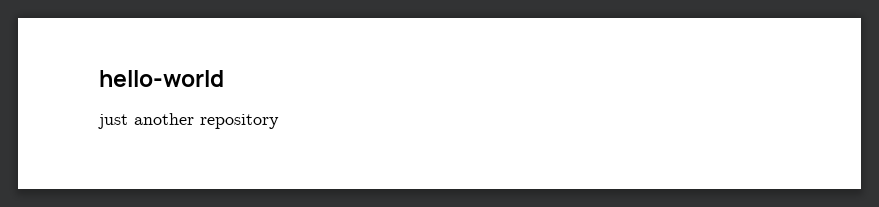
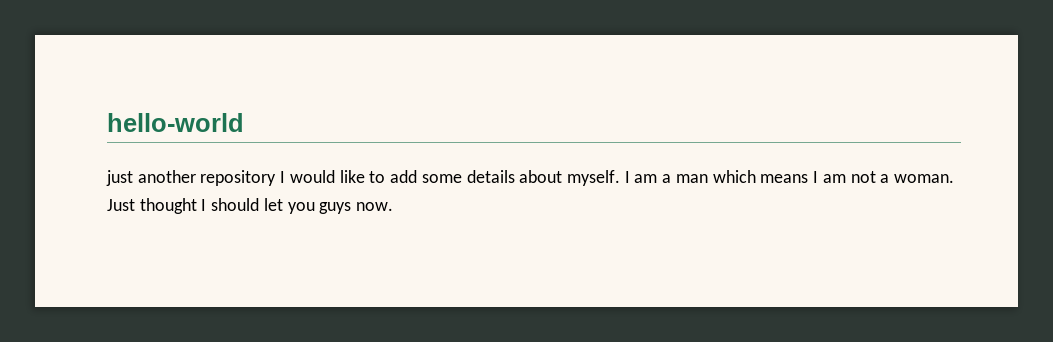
- just another repository
+ just another repository I would like to add some details about myself. I am a man which means I am not a woman. Just thought I should let you guys now.

